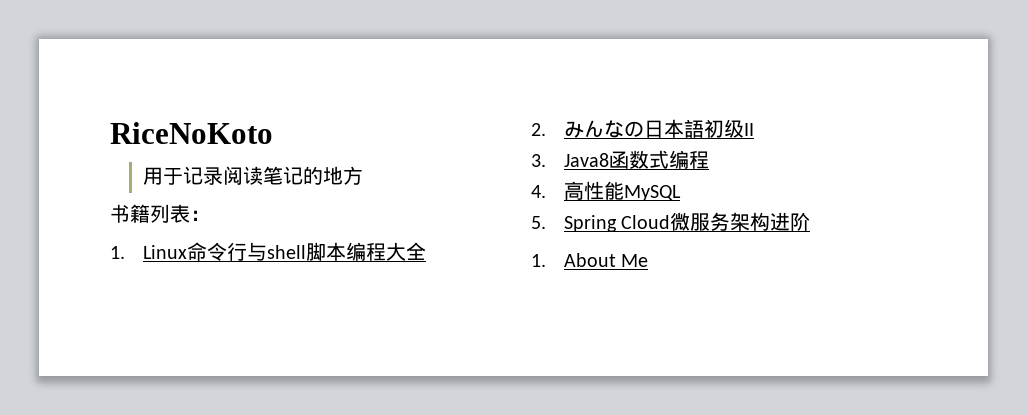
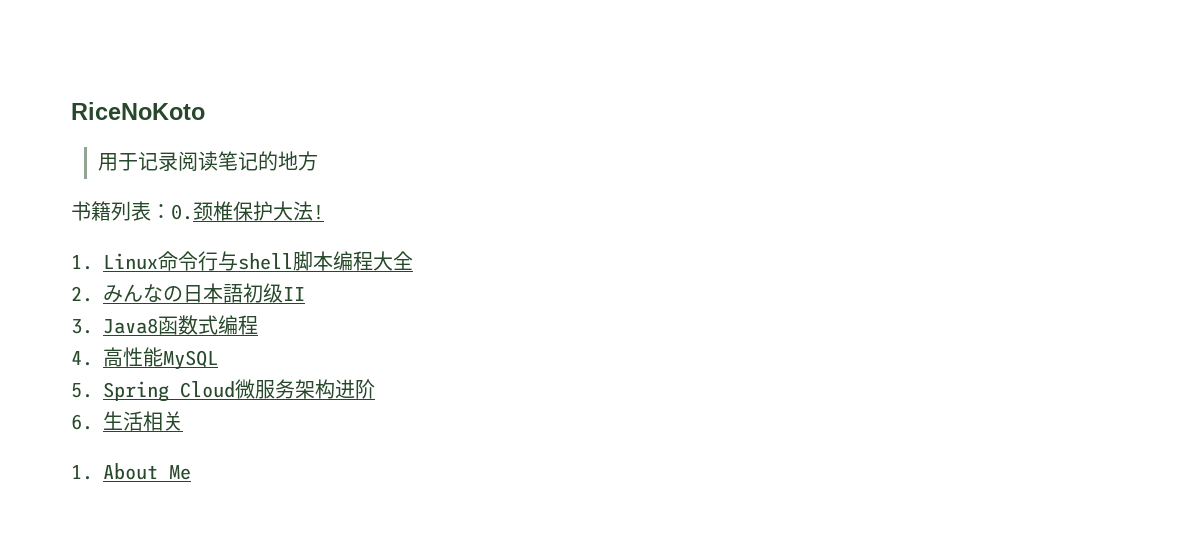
- 书籍列表：
+ 书籍列表：0.颈椎保护大法!
+ 6.生活相关

